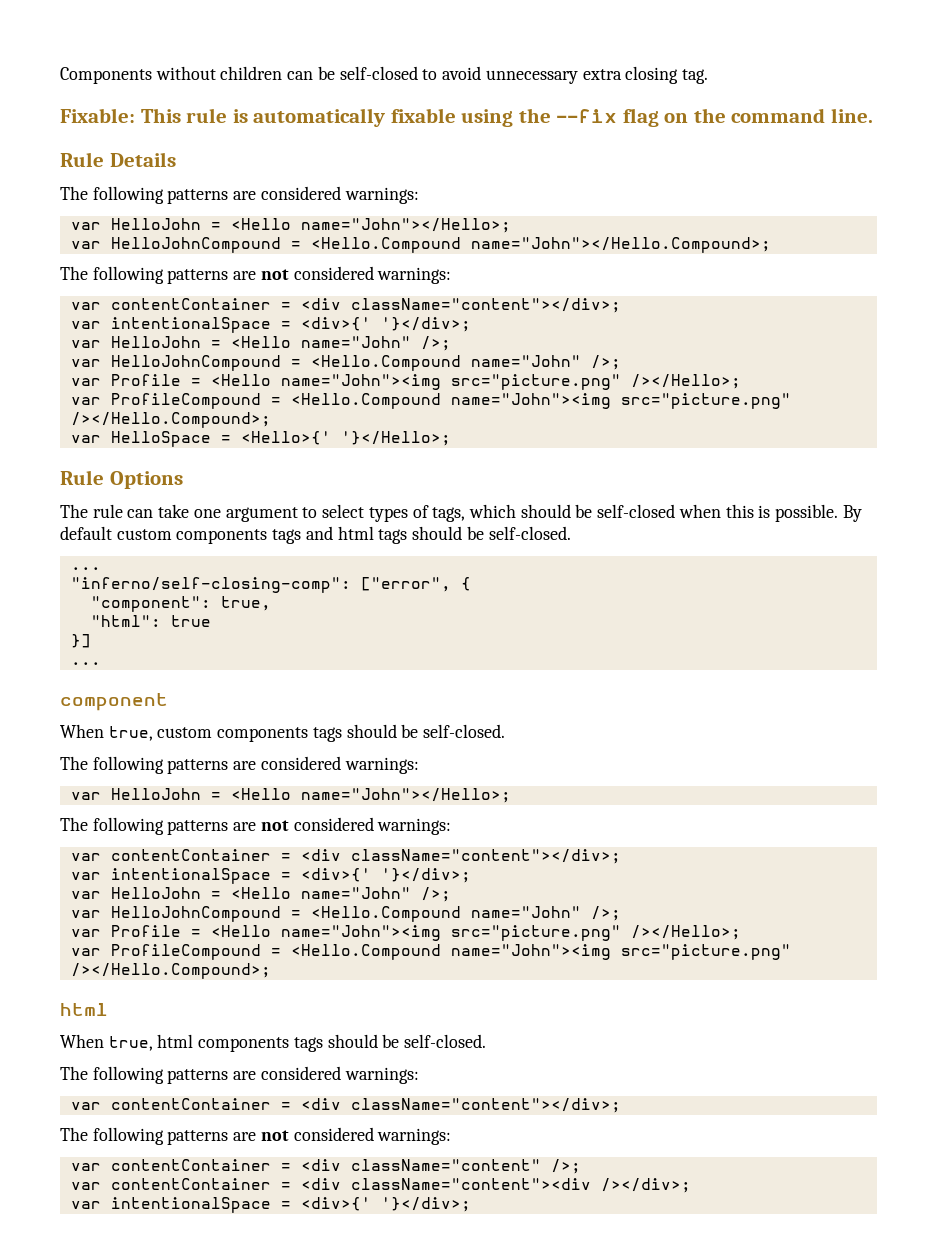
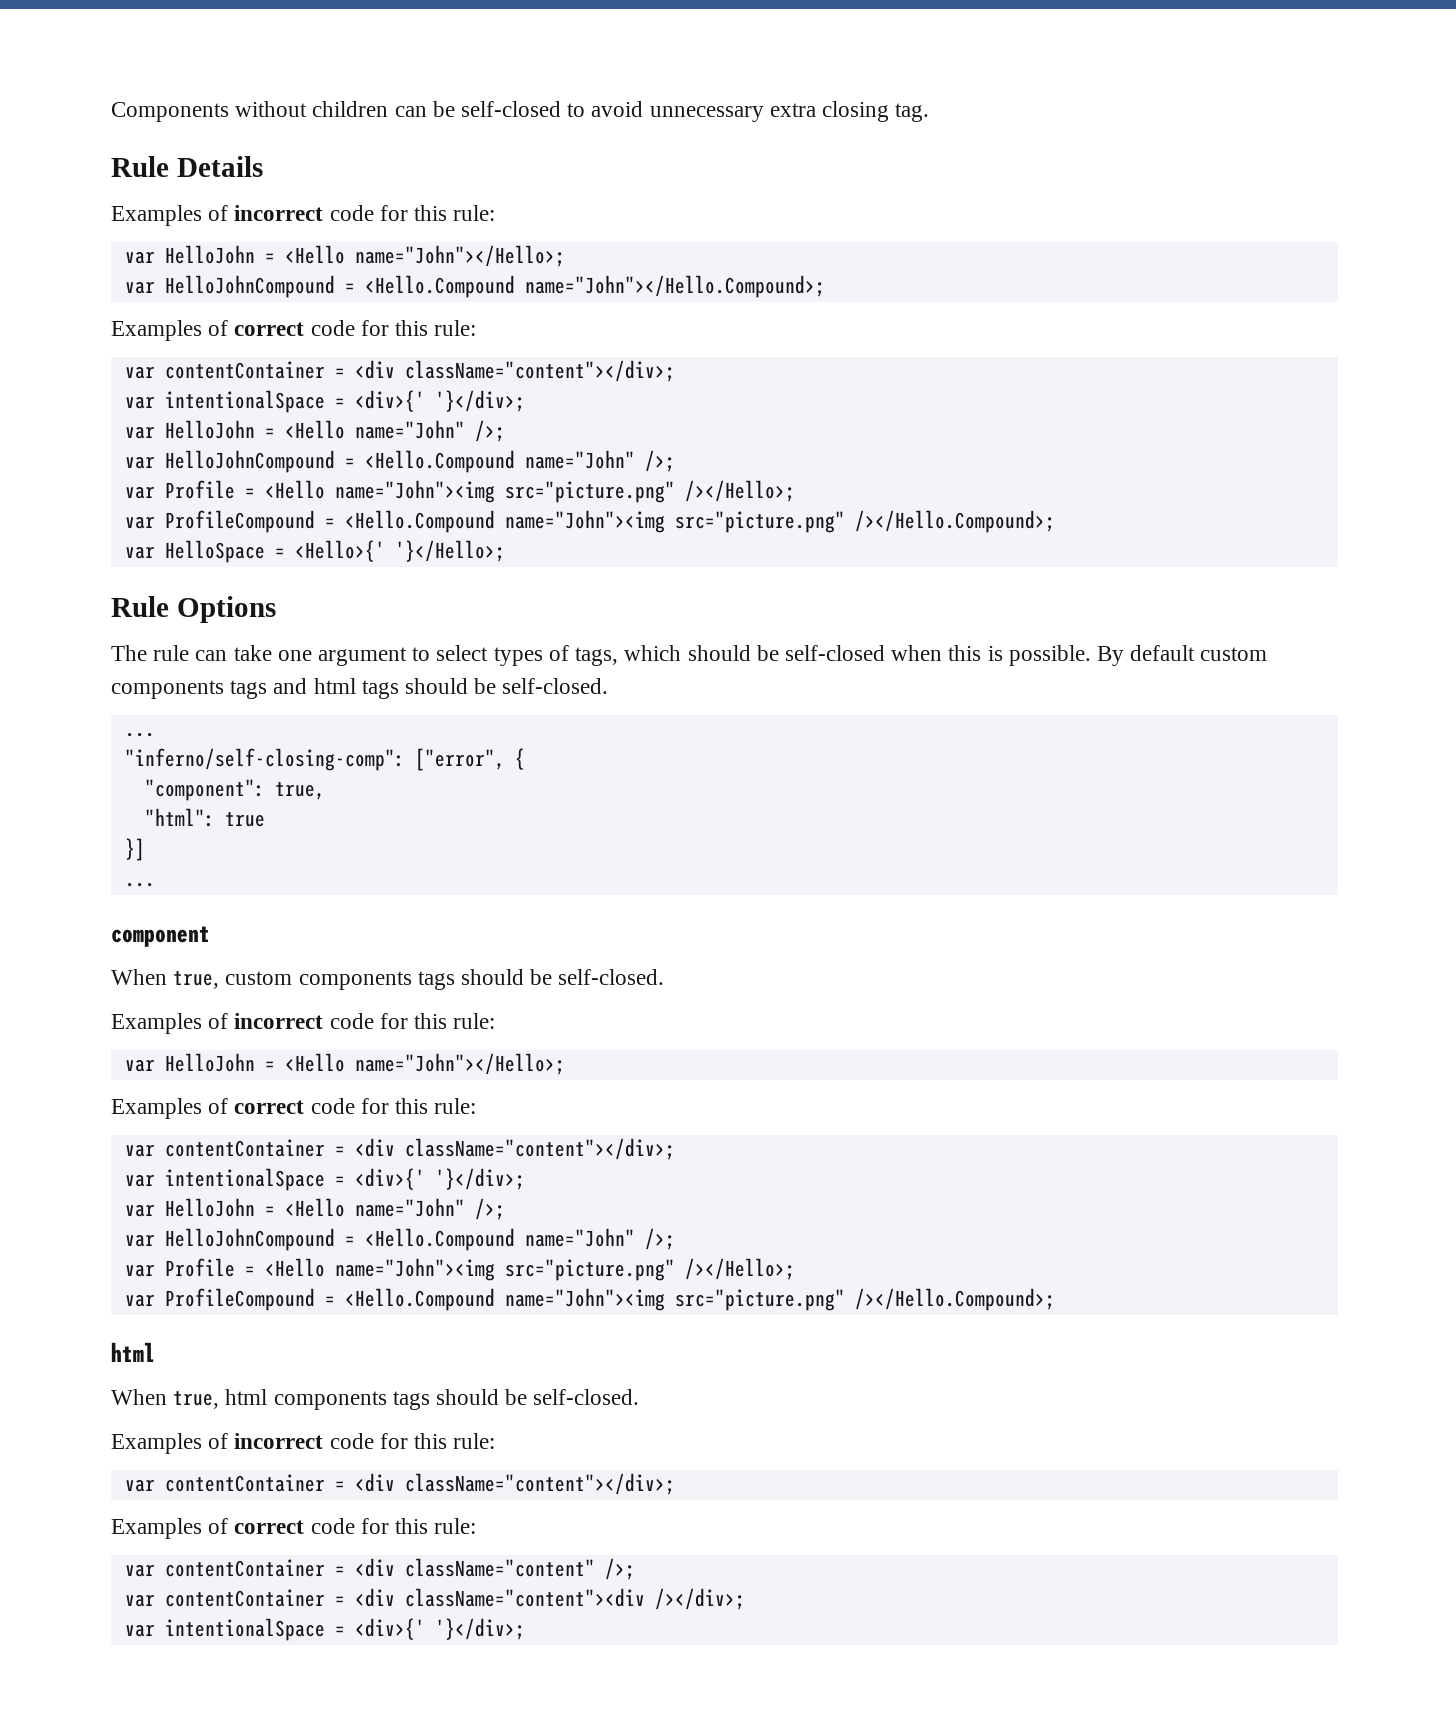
- Fixable: This rule is automatically fixable using the --fix flag on the command line.
  Rule Details
- The following patterns are considered warnings:
+ Examples of incorrect code for this rule:
  var HelloJohnCompound = <Hello.Compound name="John"></Hello.Compound>;
- The following patterns are not considered warnings:
+ Examples of correct code for this rule:
  When true, custom components tags should be self-closed.
- The following patterns are considered warnings:
+ Examples of incorrect code for this rule:
  var HelloJohn = <Hello name="John"></Hello>;
- The following patterns are not considered warnings:
+ Examples of correct code for this rule:
  When true, html components tags should be self-closed.
- The following patterns are considered warnings:
+ Examples of incorrect code for this rule:
  var contentContainer = <div className="content"></div>;
- The following patterns are not considered warnings:
+ Examples of correct code for this rule:

